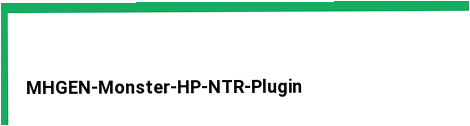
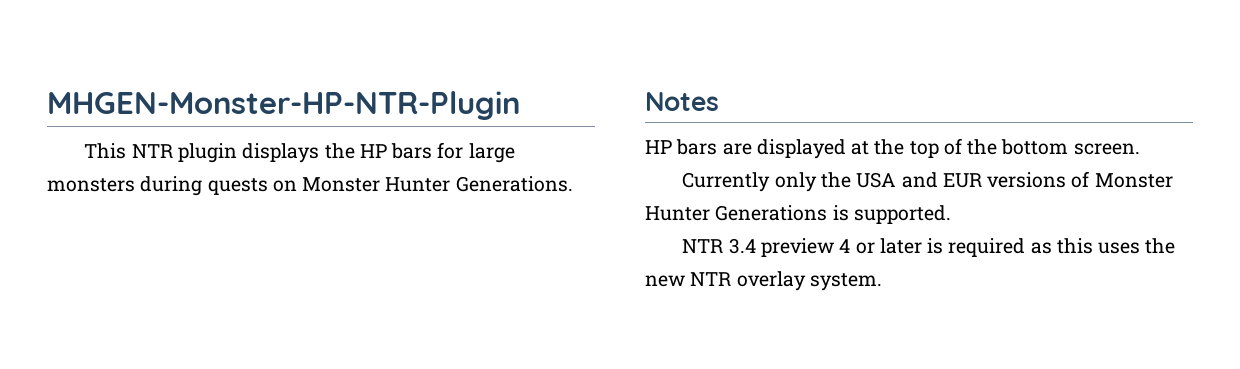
+ This NTR plugin displays the HP bars for large monsters during quests on Monster Hunter Generations.
+ Notes
+ HP bars are displayed at the top of the bottom screen.
+ Currently only the USA and EUR versions of Monster Hunter Generations is supported.
+ NTR 3.4 preview 4 or later is required as this uses the new NTR overlay system.

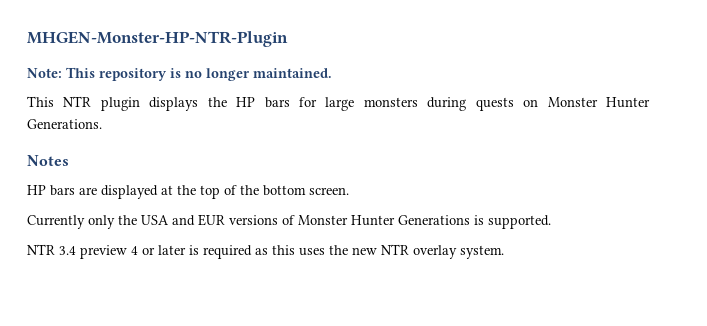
+ Note: This repository is no longer maintained.

